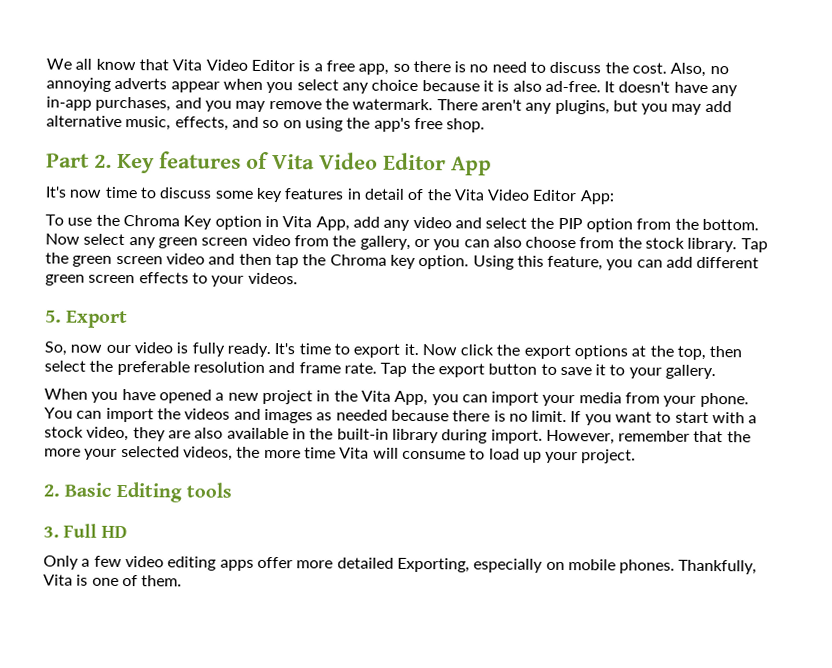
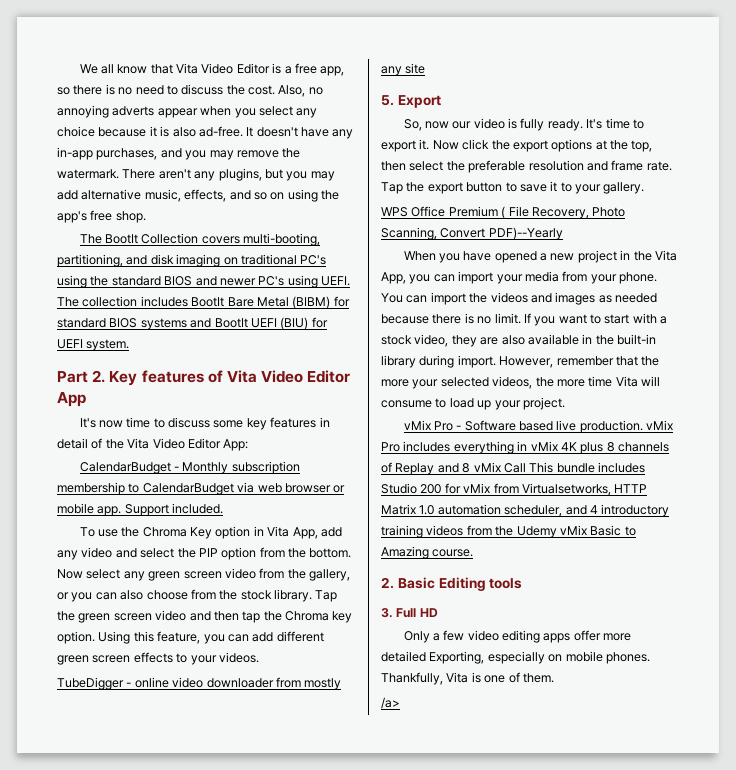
+ The BootIt Collection covers multi-booting, partitioning, and disk imaging on traditional PC's using the standard BIOS and newer PC's using UEFI. The collection includes BootIt Bare Metal (BIBM) for standard BIOS systems and BootIt UEFI (BIU) for UEFI system.
+ CalendarBudget - Monthly subscription membership to CalendarBudget via web browser or mobile app. Support included.
+ TubeDigger - online video downloader from mostly any site
+ WPS Office Premium ( File Recovery, Photo Scanning, Convert PDF)--Yearly
+ vMix Pro - Software based live production. vMix Pro includes everything in vMix 4K plus 8 channels of Replay and 8 vMix Call This bundle includes Studio 200 for vMix from Virtualsetworks, HTTP Matrix 1.0 automation scheduler, and 4 introductory training videos from the Udemy vMix Basic to Amazing course.
+ /a>

